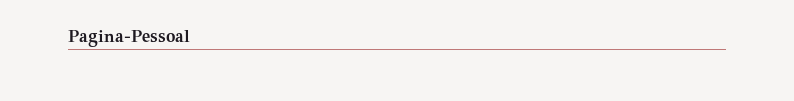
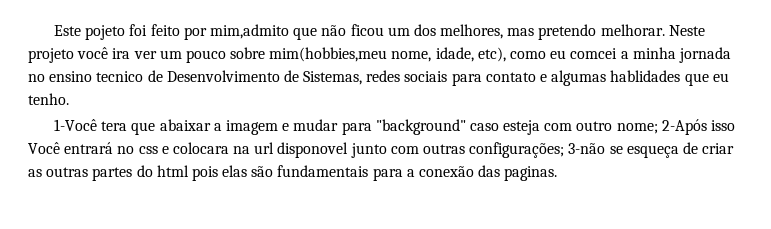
- Pagina-Pessoal
+ Este pojeto foi feito por mim,admito que não ficou um dos melhores, mas pretendo melhorar. Neste projeto você ira ver um pouco sobre mim(hobbies,meu nome, idade, etc), como eu comcei a minha jornada no ensino tecnico de Desenvolvimento de Sistemas, redes sociais para contato e algumas hablidades que eu tenho.
+ 1-Você tera que abaixar a imagem e mudar para "background" caso esteja com outro nome; 2-Após isso Você entrará no css e colocara na url disponovel junto com outras configurações; 3-não se esqueça de criar as outras partes do html pois elas são fundamentais para a conexão das paginas.

